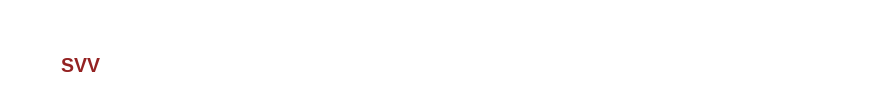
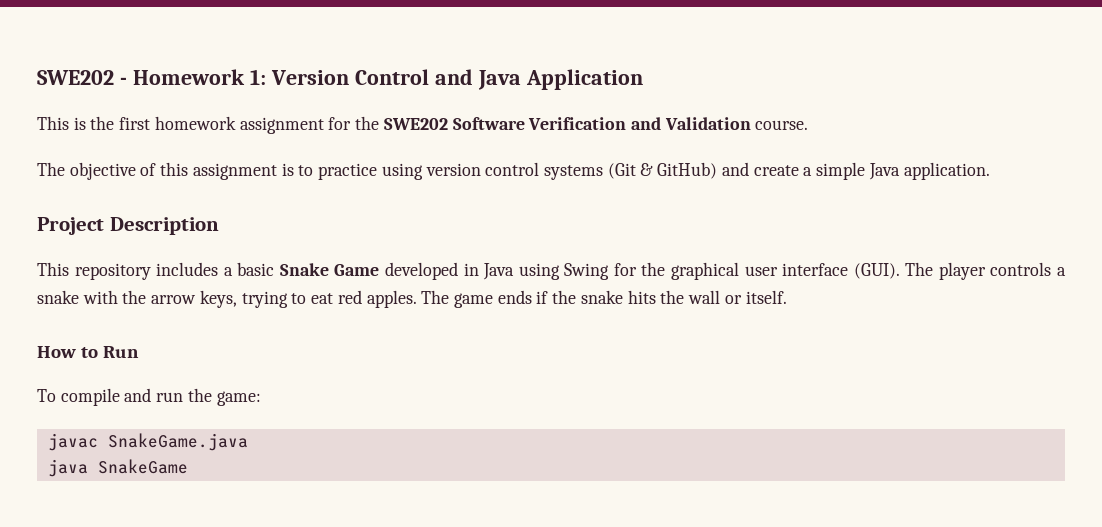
- SVV
+ SWE202 - Homework 1: Version Control and Java Application
+ This is the first homework assignment for the SWE202 Software Verification and Validation course.
+ The objective of this assignment is to practice using version control systems (Git & GitHub) and create a simple Java application.
+ Project Description
+ This repository includes a basic Snake Game developed in Java using Swing for the graphical user interface (GUI). The player controls a snake with the arrow keys, trying to eat red apples. The game ends if the snake hits the wall or itself.
+ How to Run
+ To compile and run the game:
+ javac SnakeGame.java
+ java SnakeGame

